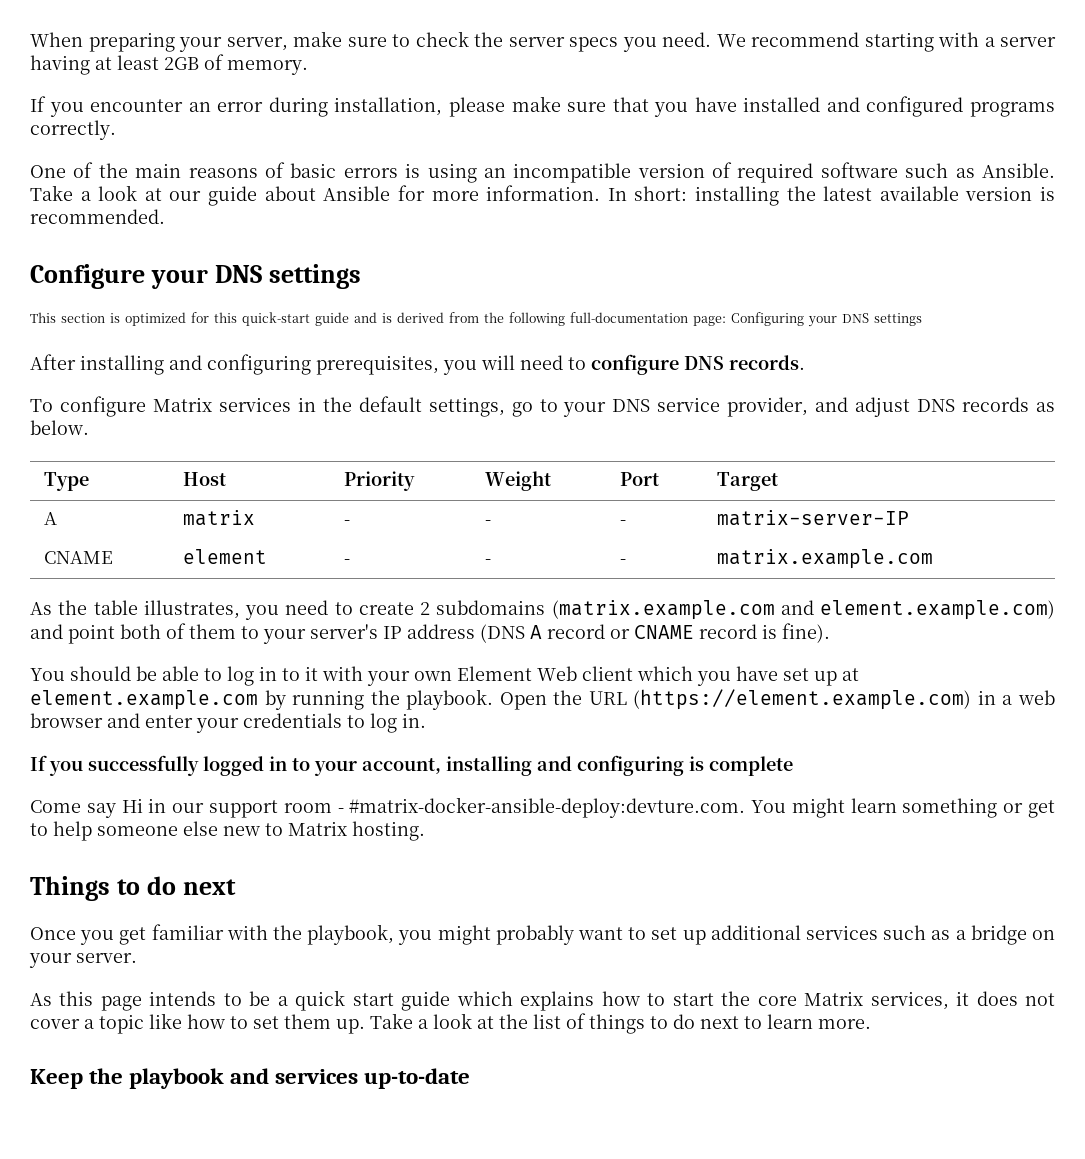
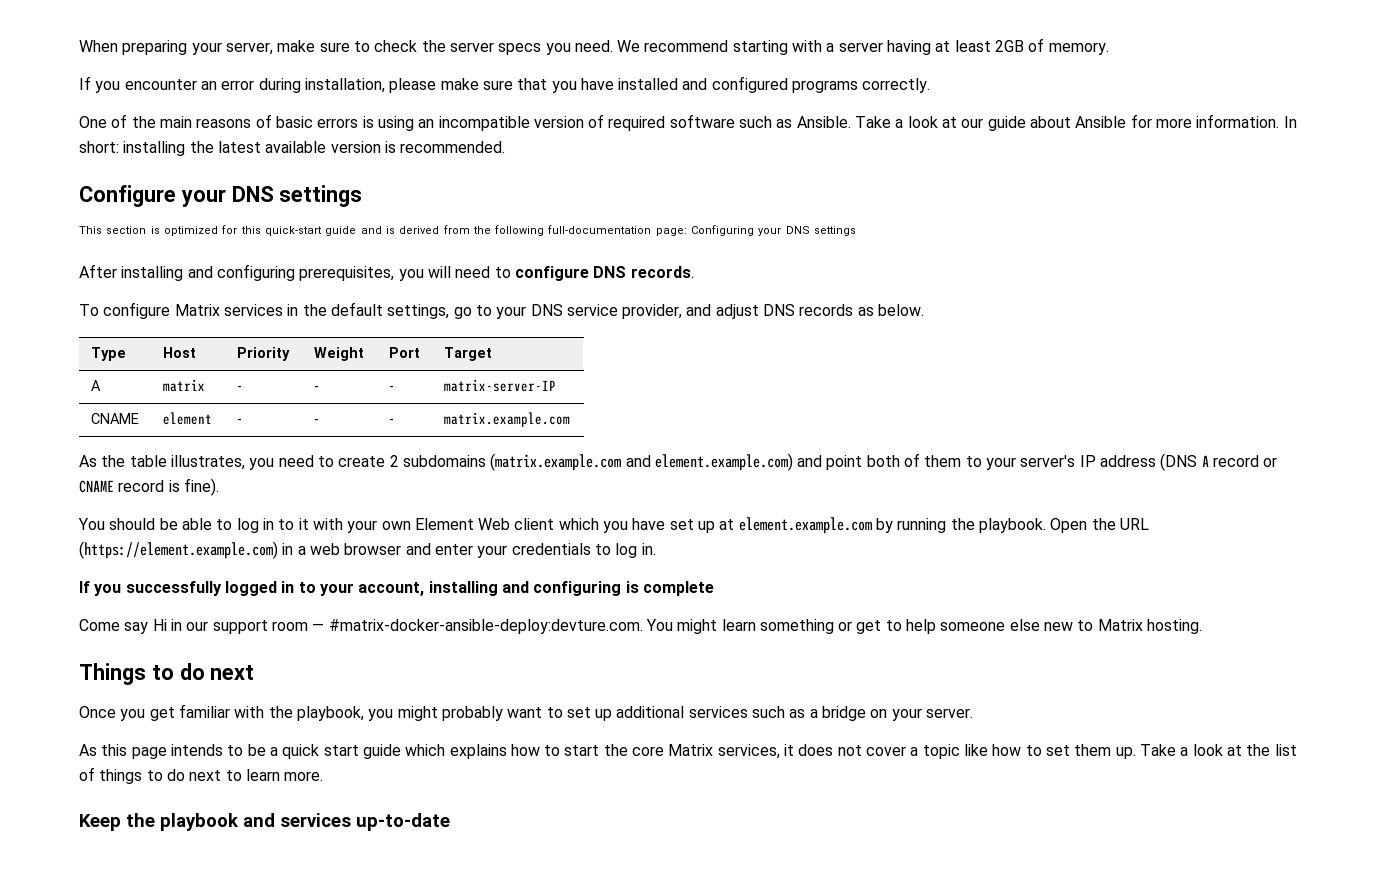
- Come say Hi in our support room - #matrix-docker-ansible-deploy:devture.com. You might learn something or get to help someone else new to Matrix hosting.
+ Come say Hi in our support room — #matrix-docker-ansible-deploy:devture.com. You might learn something or get to help someone else new to Matrix hosting.

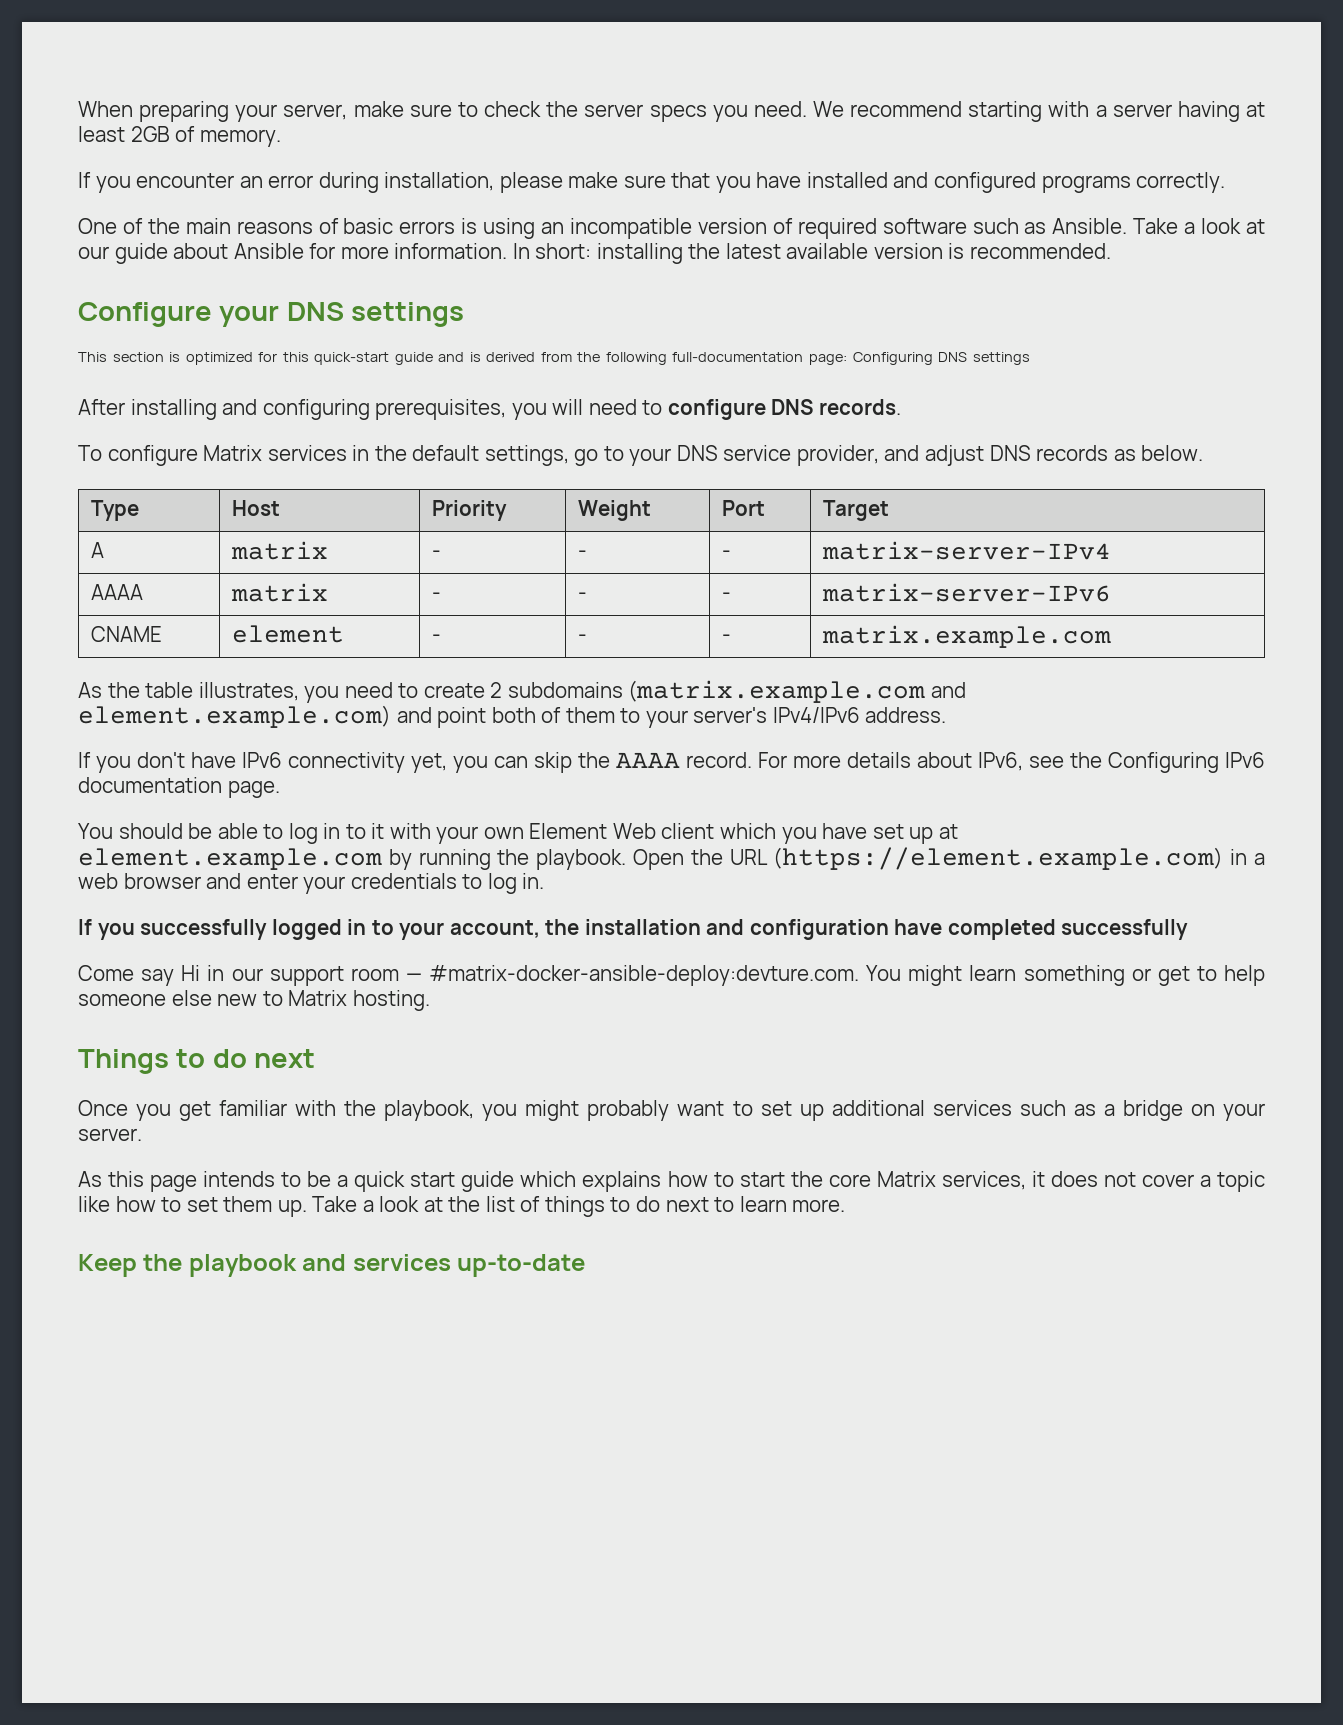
- This section is optimized for this quick-start guide and is derived from the following full-documentation page: Configuring your DNS settings
+ This section is optimized for this quick-start guide and is derived from the following full-documentation page: Configuring DNS settings
- A | matrix | - | - | - | matrix-server-IP
+ A | matrix | - | - | - | matrix-server-IPv4
+ AAAA | matrix | - | - | - | matrix-server-IPv6
- As the table illustrates, you need to create 2 subdomains (matrix.example.com and element.example.com) and point both of them to your server's IP address (DNS A record or CNAME record is fine).
+ As the table illustrates, you need to create 2 subdomains (matrix.example.com and element.example.com) and point both of them to your server's IPv4/IPv6 address.
+ If you don't have IPv6 connectivity yet, you can skip the AAAA record. For more details about IPv6, see the Configuring IPv6 documentation page.
- If you successfully logged in to your account, installing and configuring is complete
+ If you successfully logged in to your account, the installation and configuration have completed successfully

